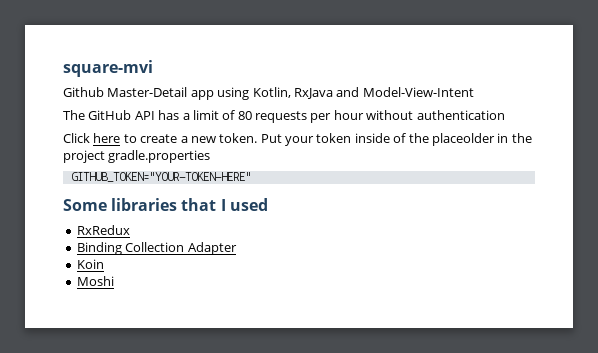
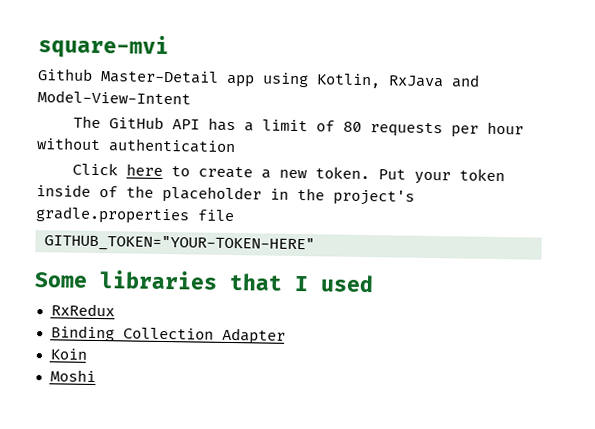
- Put your token inside of the placeolder in the project gradle.properties
+ Put your token inside of the placeholder in the project's gradle.properties file

